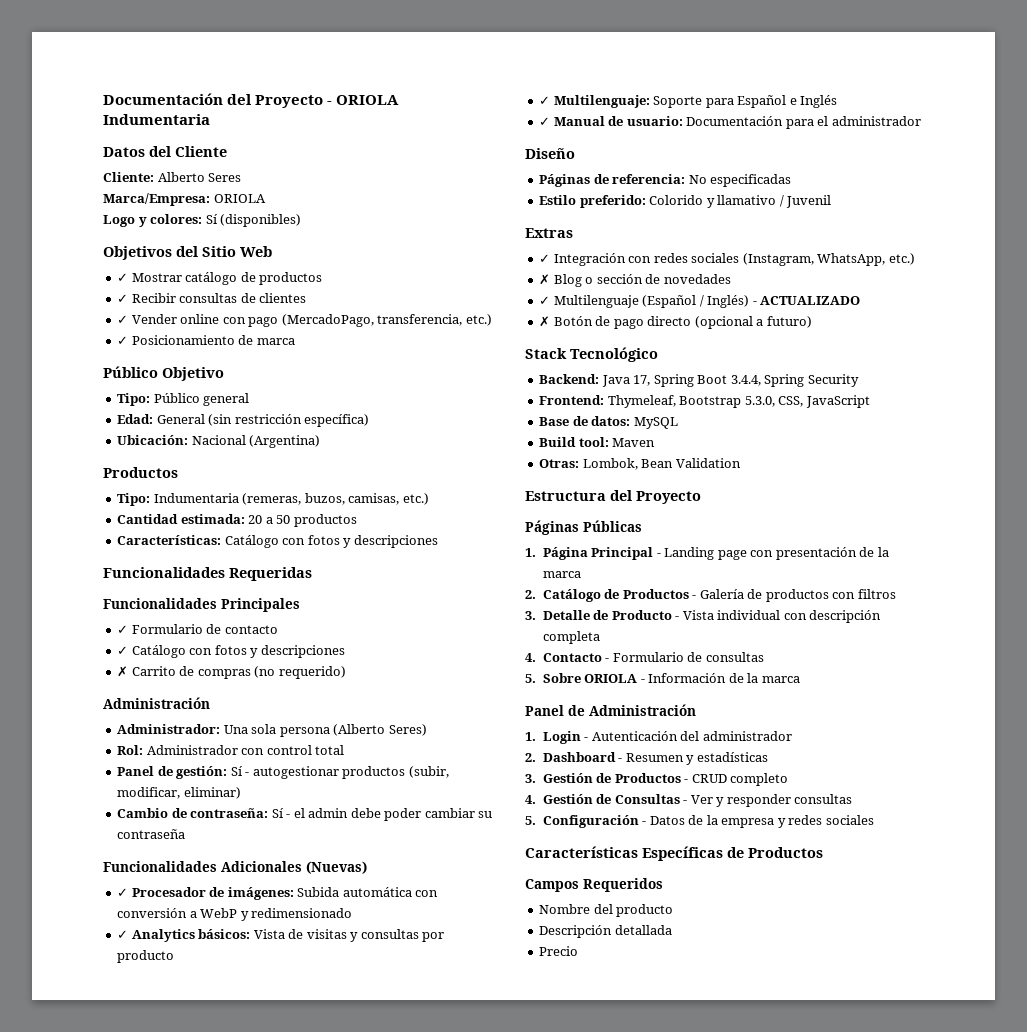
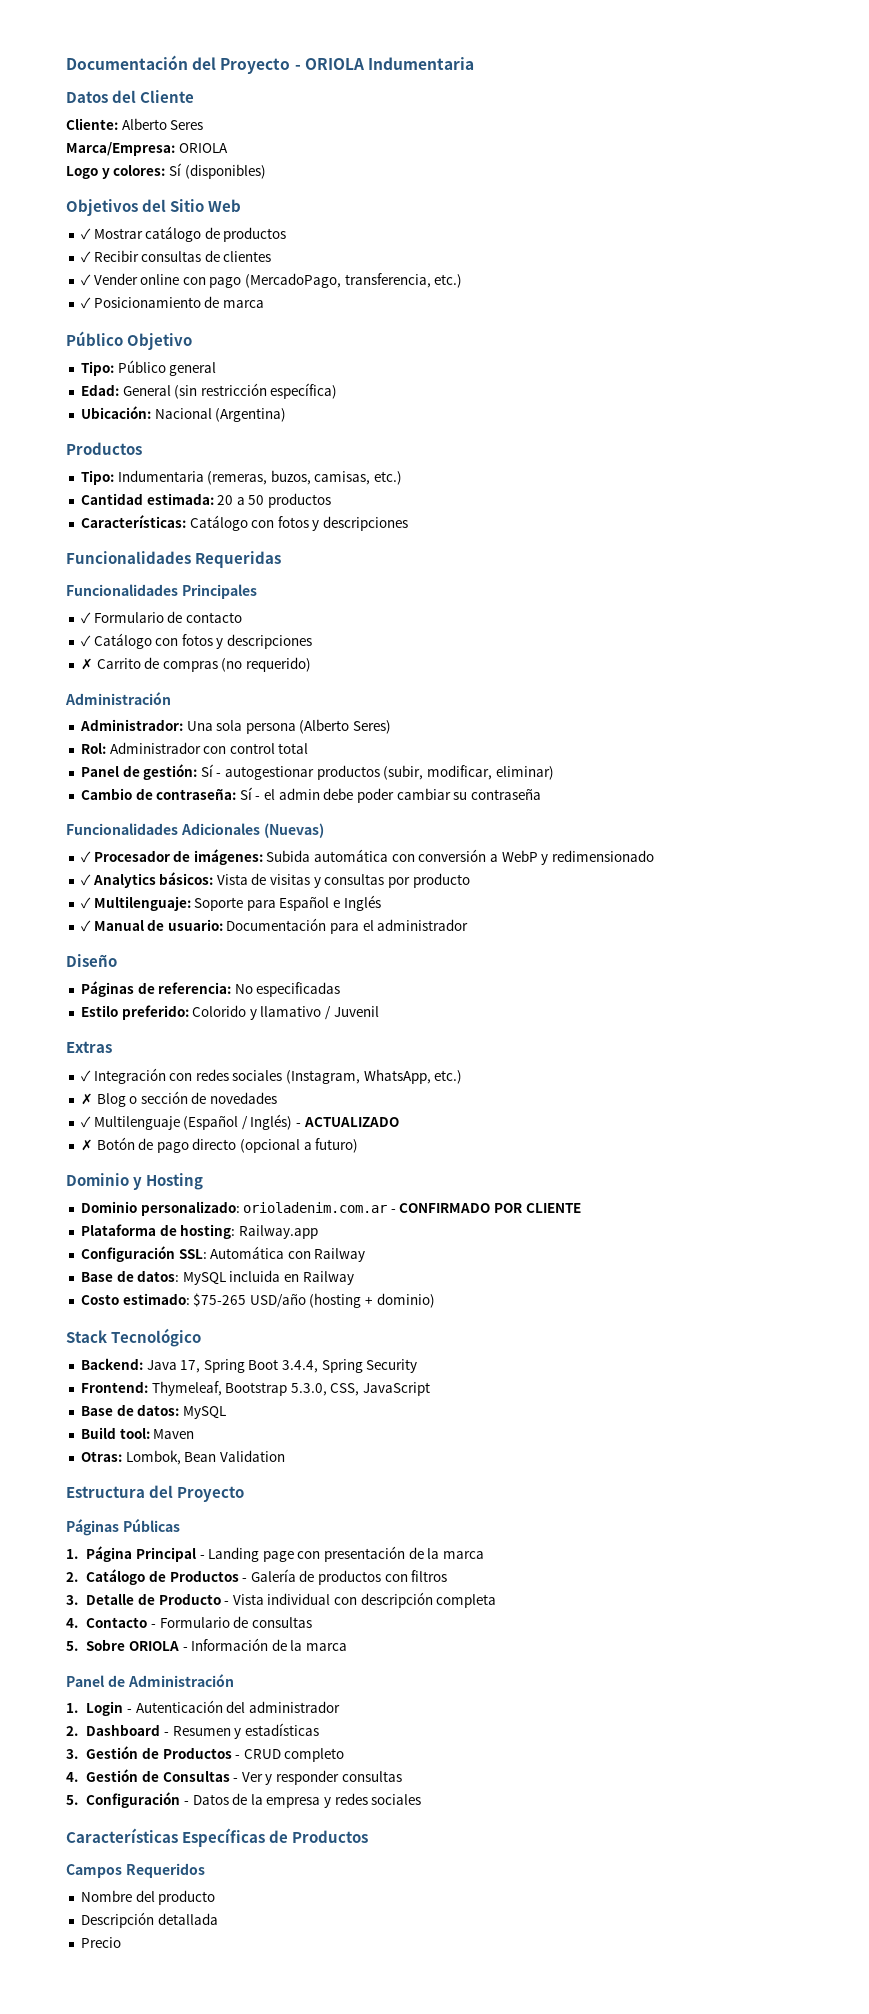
+ Dominio y Hosting
+ Dominio personalizado: orioladenim.com.ar - CONFIRMADO POR CLIENTE
+ Plataforma de hosting: Railway.app
+ Configuración SSL: Automática con Railway
+ Base de datos: MySQL incluida en Railway
+ Costo estimado: $75-265 USD/año (hosting + dominio)

